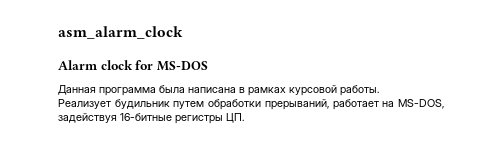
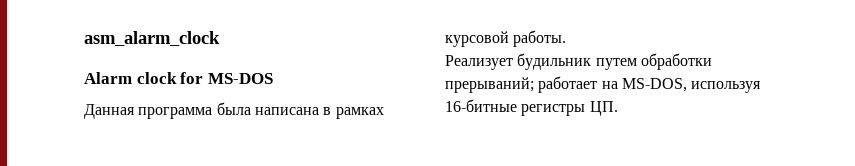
- Реализует будильник путем обработки прерываний, работает на MS-DOS, задействуя 16-битные регистры ЦП.
+ Реализует будильник путем обработки прерываний; работает на MS-DOS, используя 16-битные регистры ЦП.

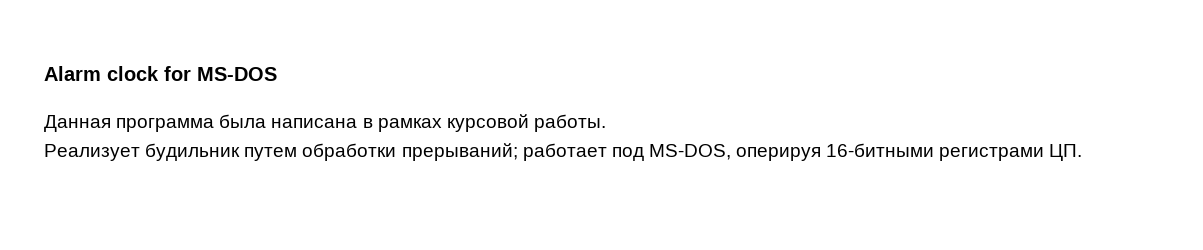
- asm_alarm_clock
- Реализует будильник путем обработки прерываний; работает на MS-DOS, используя 16-битные регистры ЦП.
+ Реализует будильник путем обработки прерываний; работает под MS-DOS, оперируя 16-битными регистрами ЦП.

